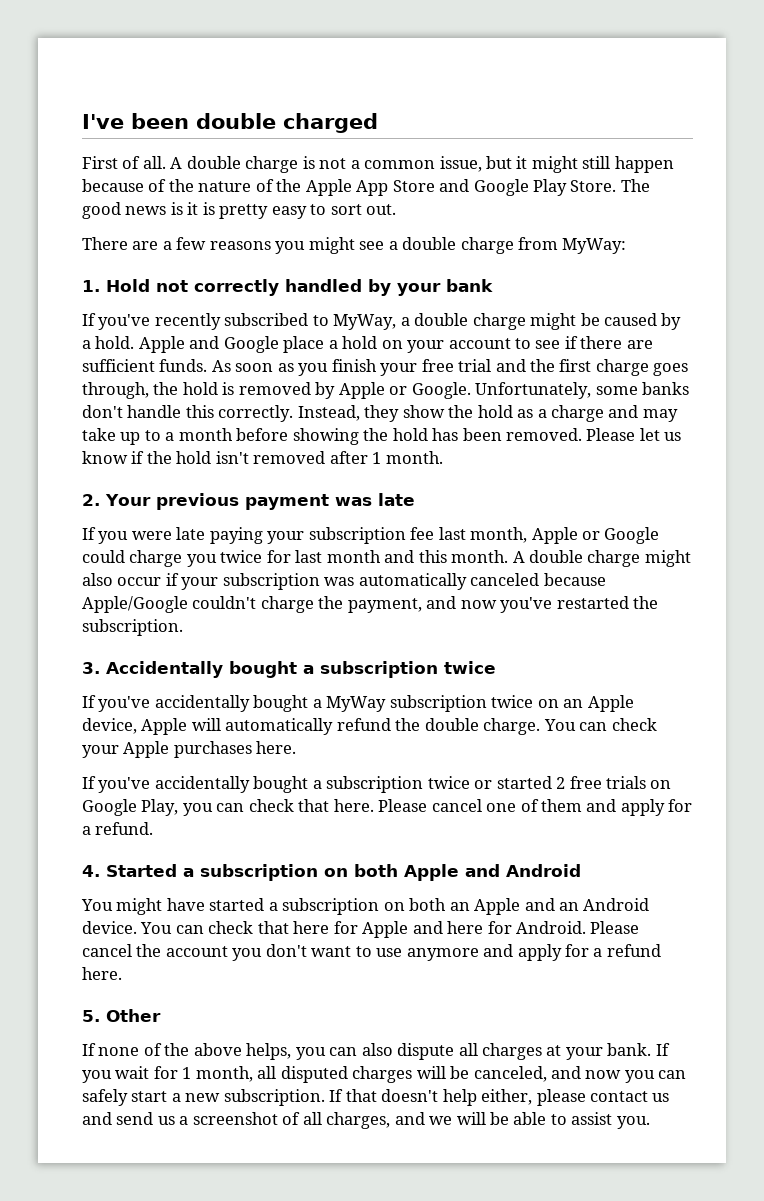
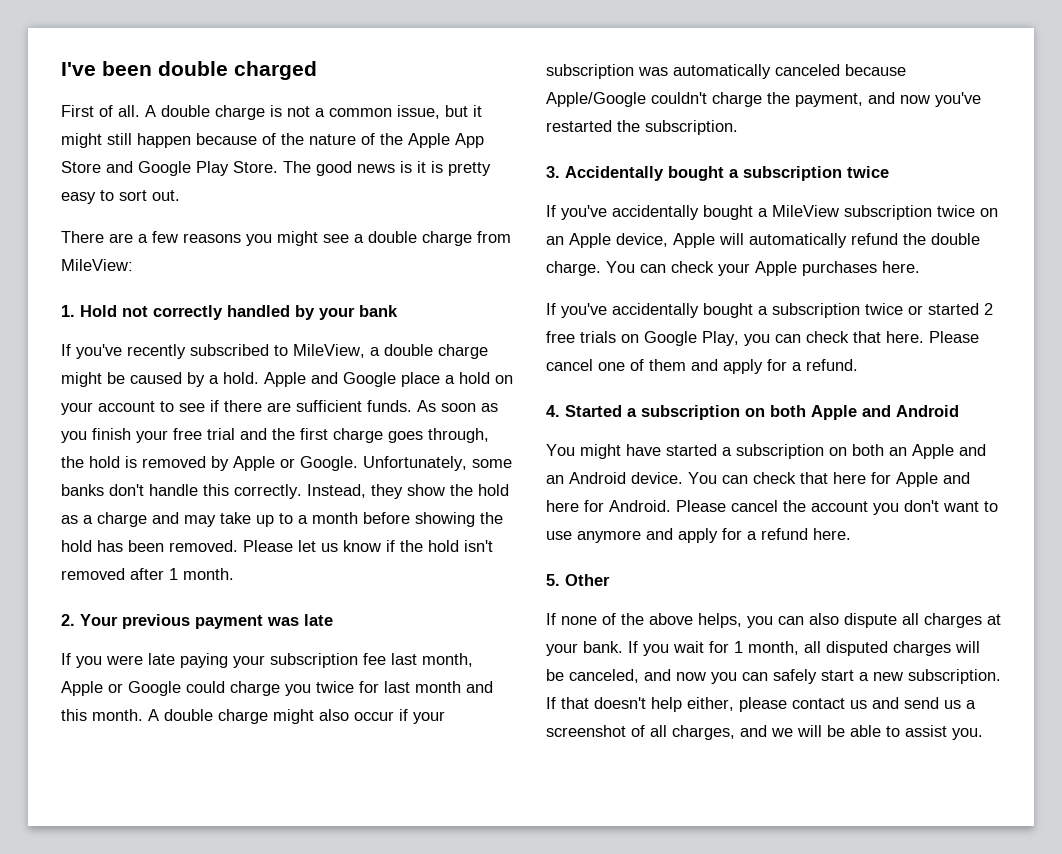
- There are a few reasons you might see a double charge from MyWay:
+ There are a few reasons you might see a double charge from MileView:
- If you've recently subscribed to MyWay, a double charge might be caused by a hold.
+ If you've recently subscribed to MileView, a double charge might be caused by a hold.
- If you've accidentally bought a MyWay subscription twice on an Apple device, Apple will automatically refund the double charge.
+ If you've accidentally bought a MileView subscription twice on an Apple device, Apple will automatically refund the double charge.

